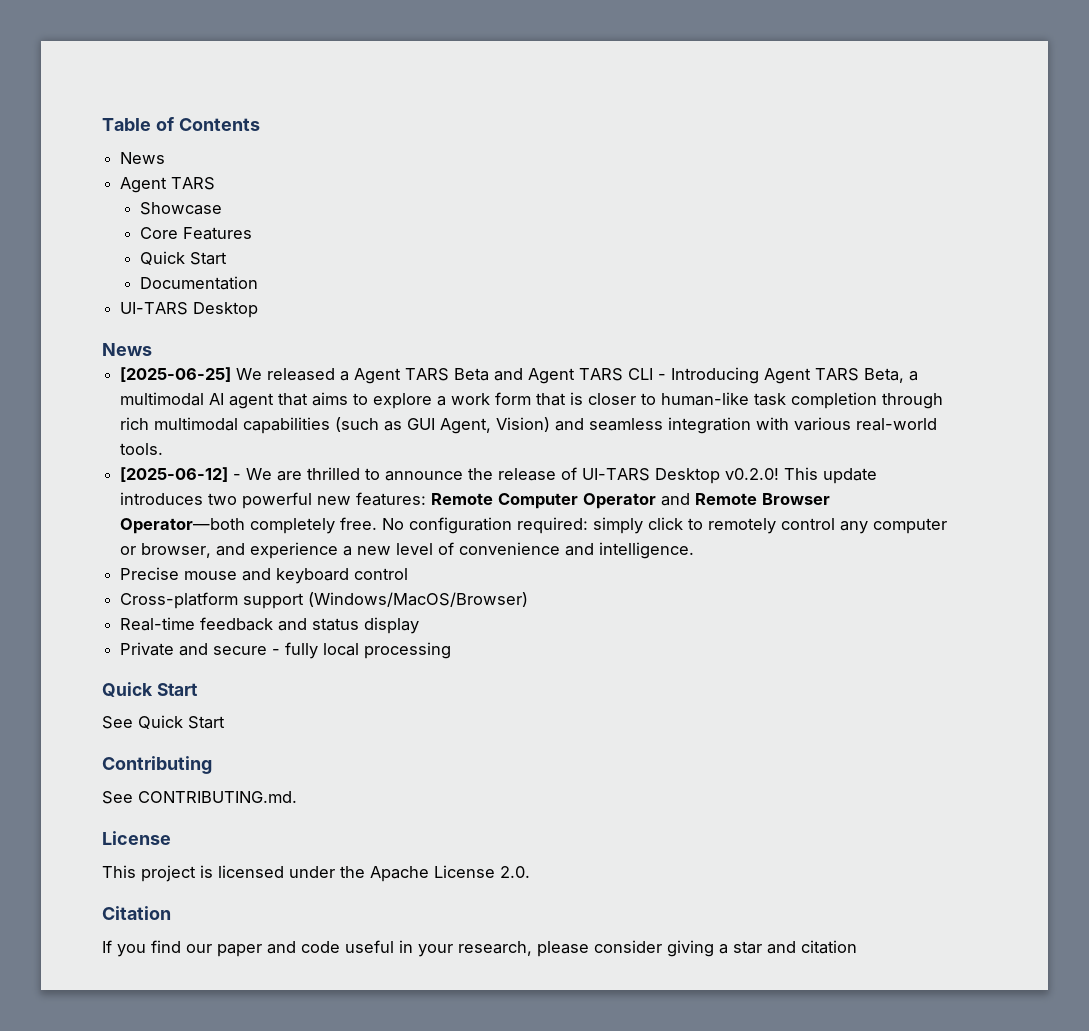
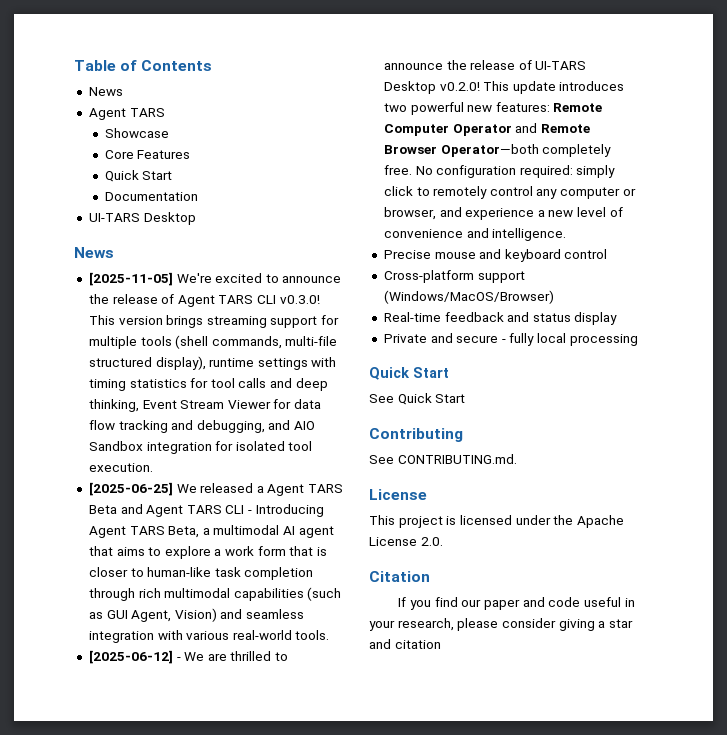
+ [2025-11-05] We're excited to announce the release of Agent TARS CLI v0.3.0! This version brings streaming support for multiple tools (shell commands, multi-file structured display), runtime settings with timing statistics for tool calls and deep thinking, Event Stream Viewer for data flow tracking and debugging, and AIO Sandbox integration for isolated tool execution.

